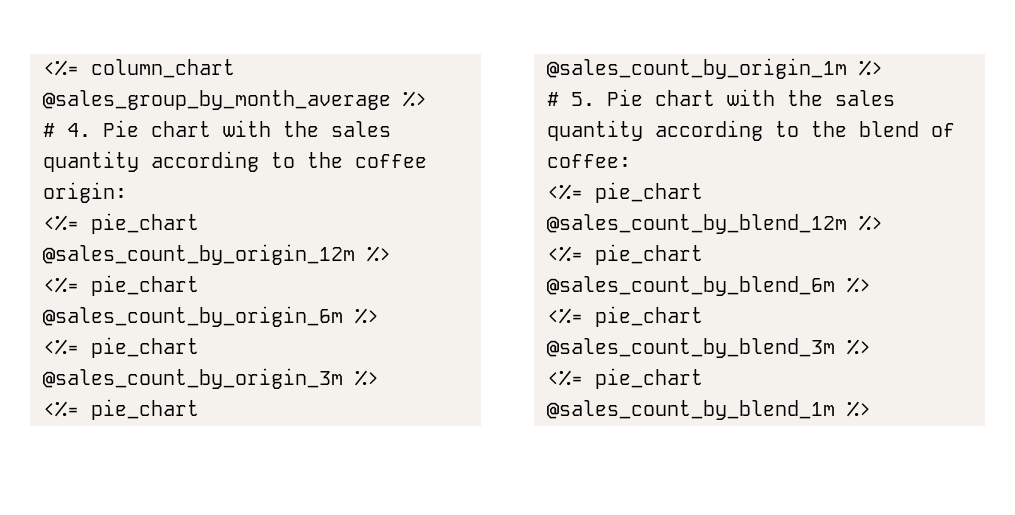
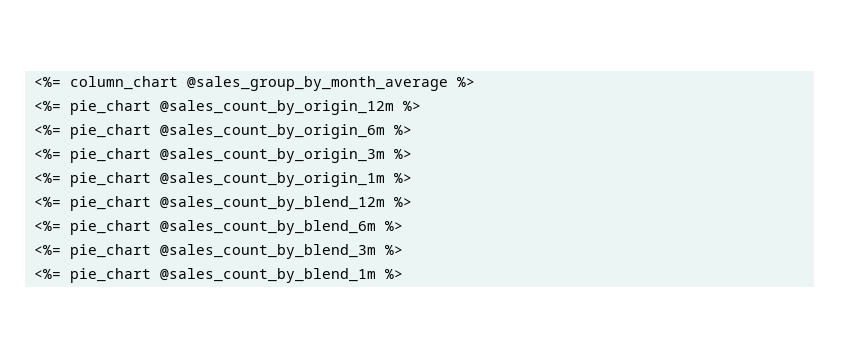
- # 4. Pie chart with the sales quantity according to the coffee origin:
- # 5. Pie chart with the sales quantity according to the blend of coffee:

